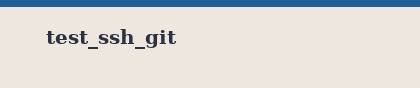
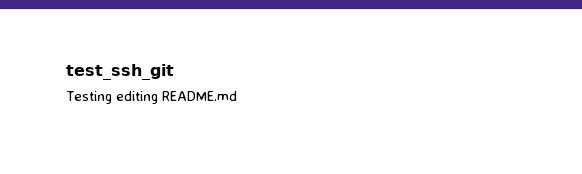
+ Testing editing README.md

